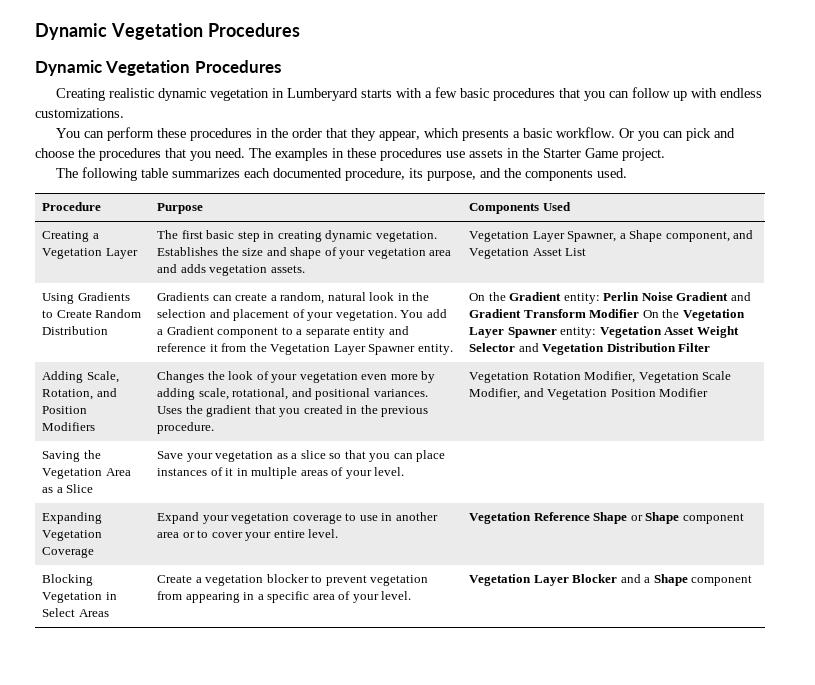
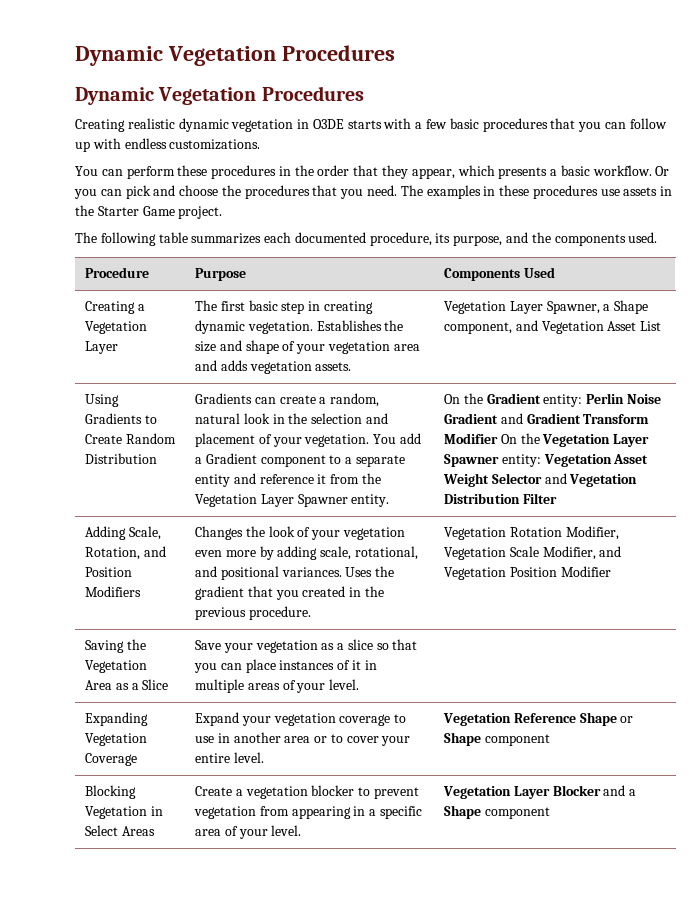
- Creating realistic dynamic vegetation in Lumberyard starts with a few basic procedures that you can follow up with endless customizations.
+ Creating realistic dynamic vegetation in O3DE starts with a few basic procedures that you can follow up with endless customizations.

